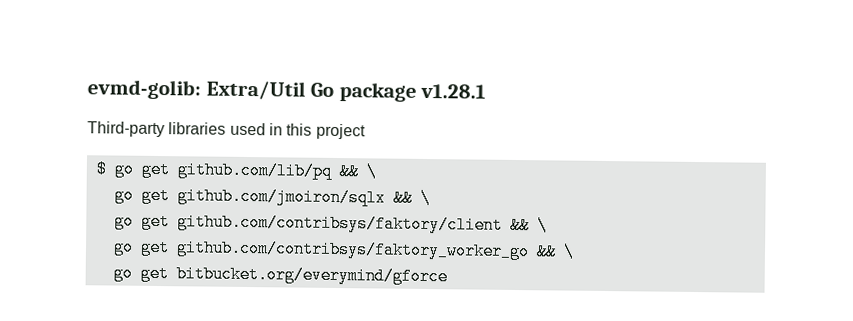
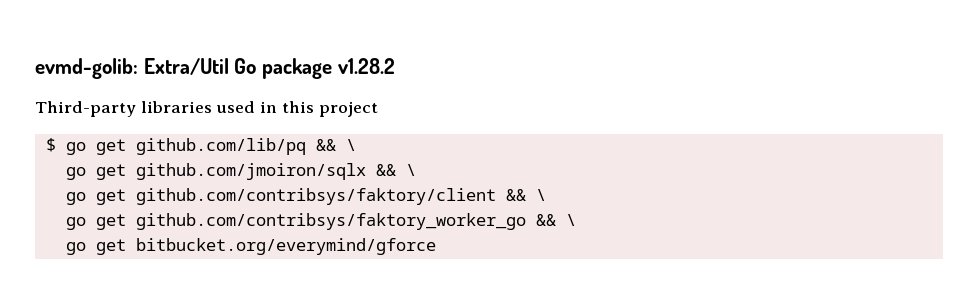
- evmd-golib: Extra/Util Go package v1.28.1
+ evmd-golib: Extra/Util Go package v1.28.2

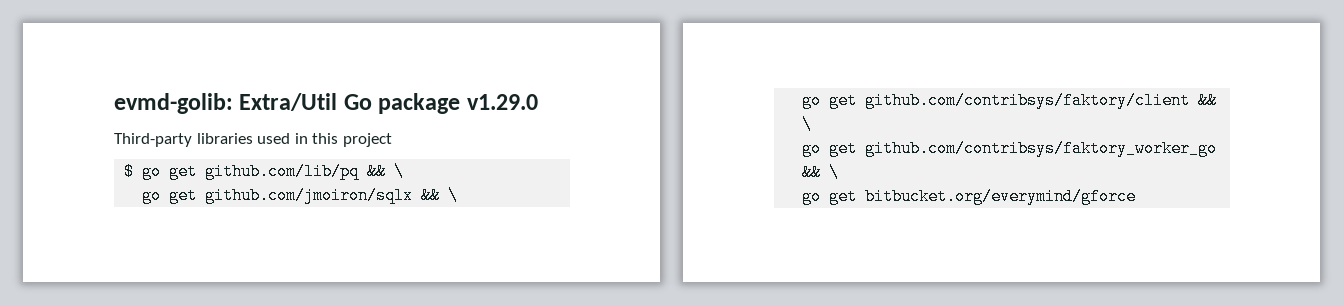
- evmd-golib: Extra/Util Go package v1.28.2
+ evmd-golib: Extra/Util Go package v1.29.0

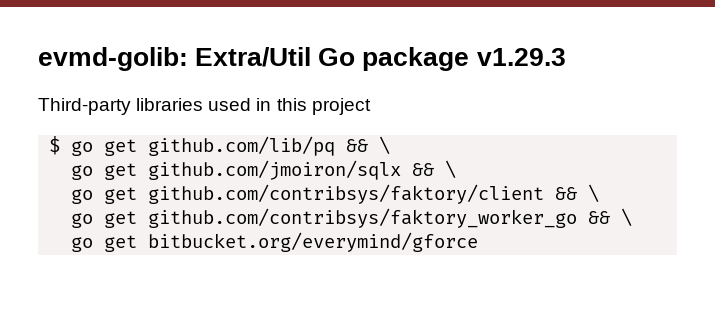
- evmd-golib: Extra/Util Go package v1.29.0
+ evmd-golib: Extra/Util Go package v1.29.3

